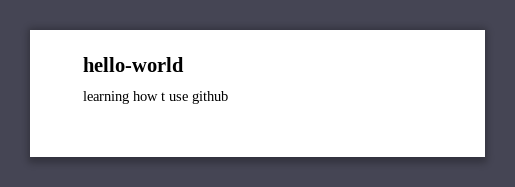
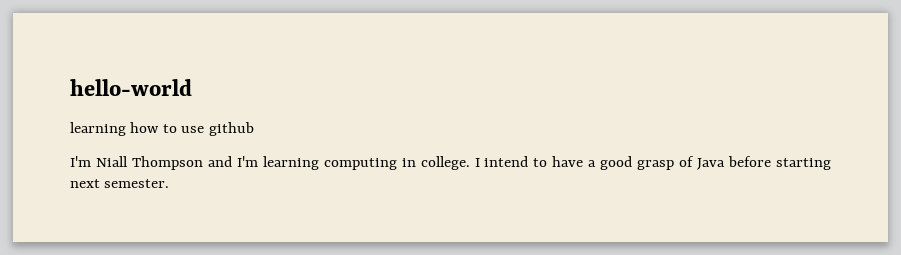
- learning how t use github
+ learning how to use github
+ I'm Niall Thompson and I'm learning computing in college. I intend to have a good grasp of Java before starting next semester.

